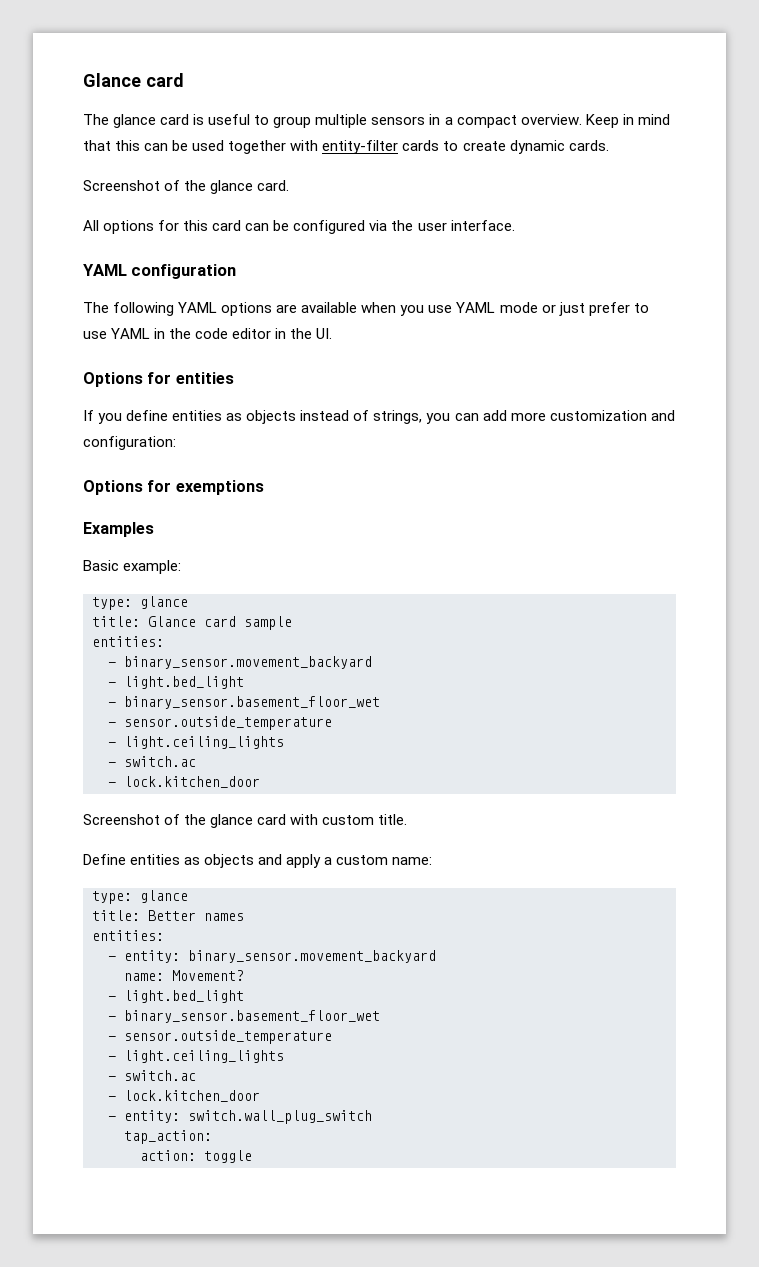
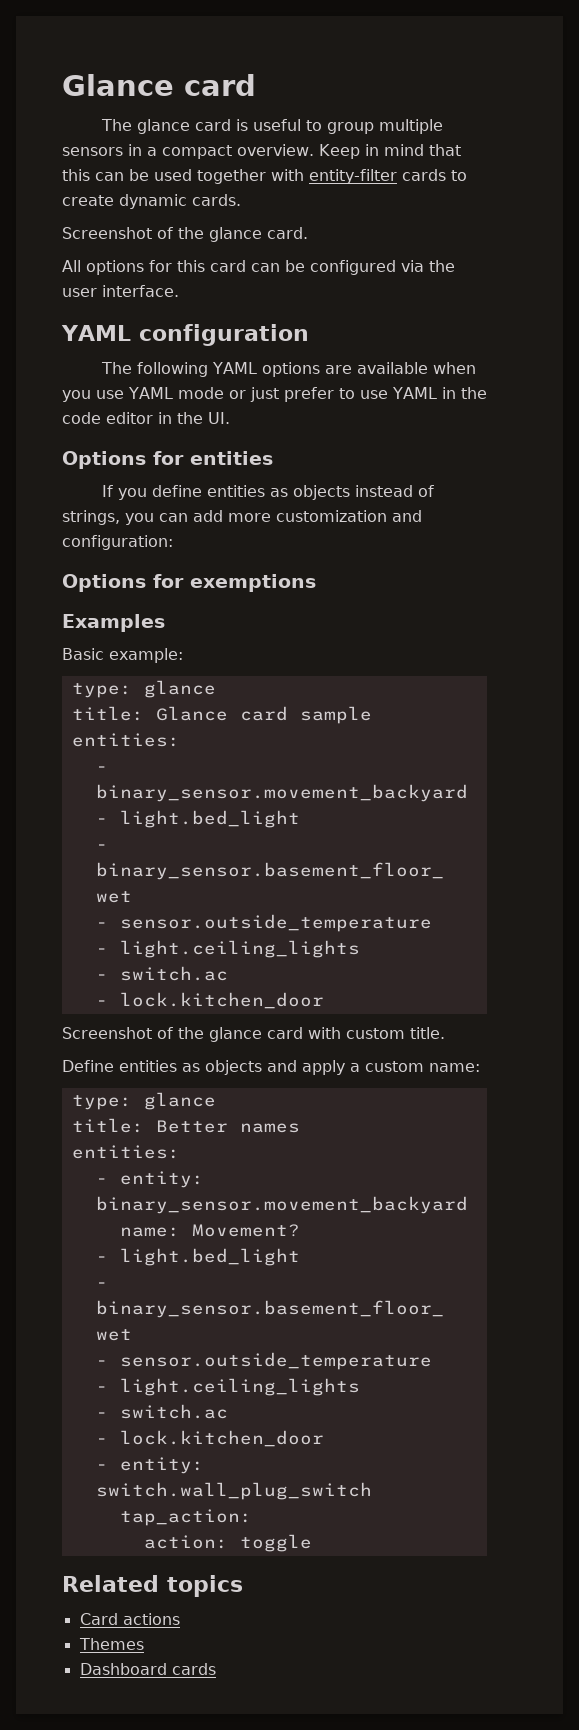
+ Related topics
+ Card actions
+ Themes
+ Dashboard cards

